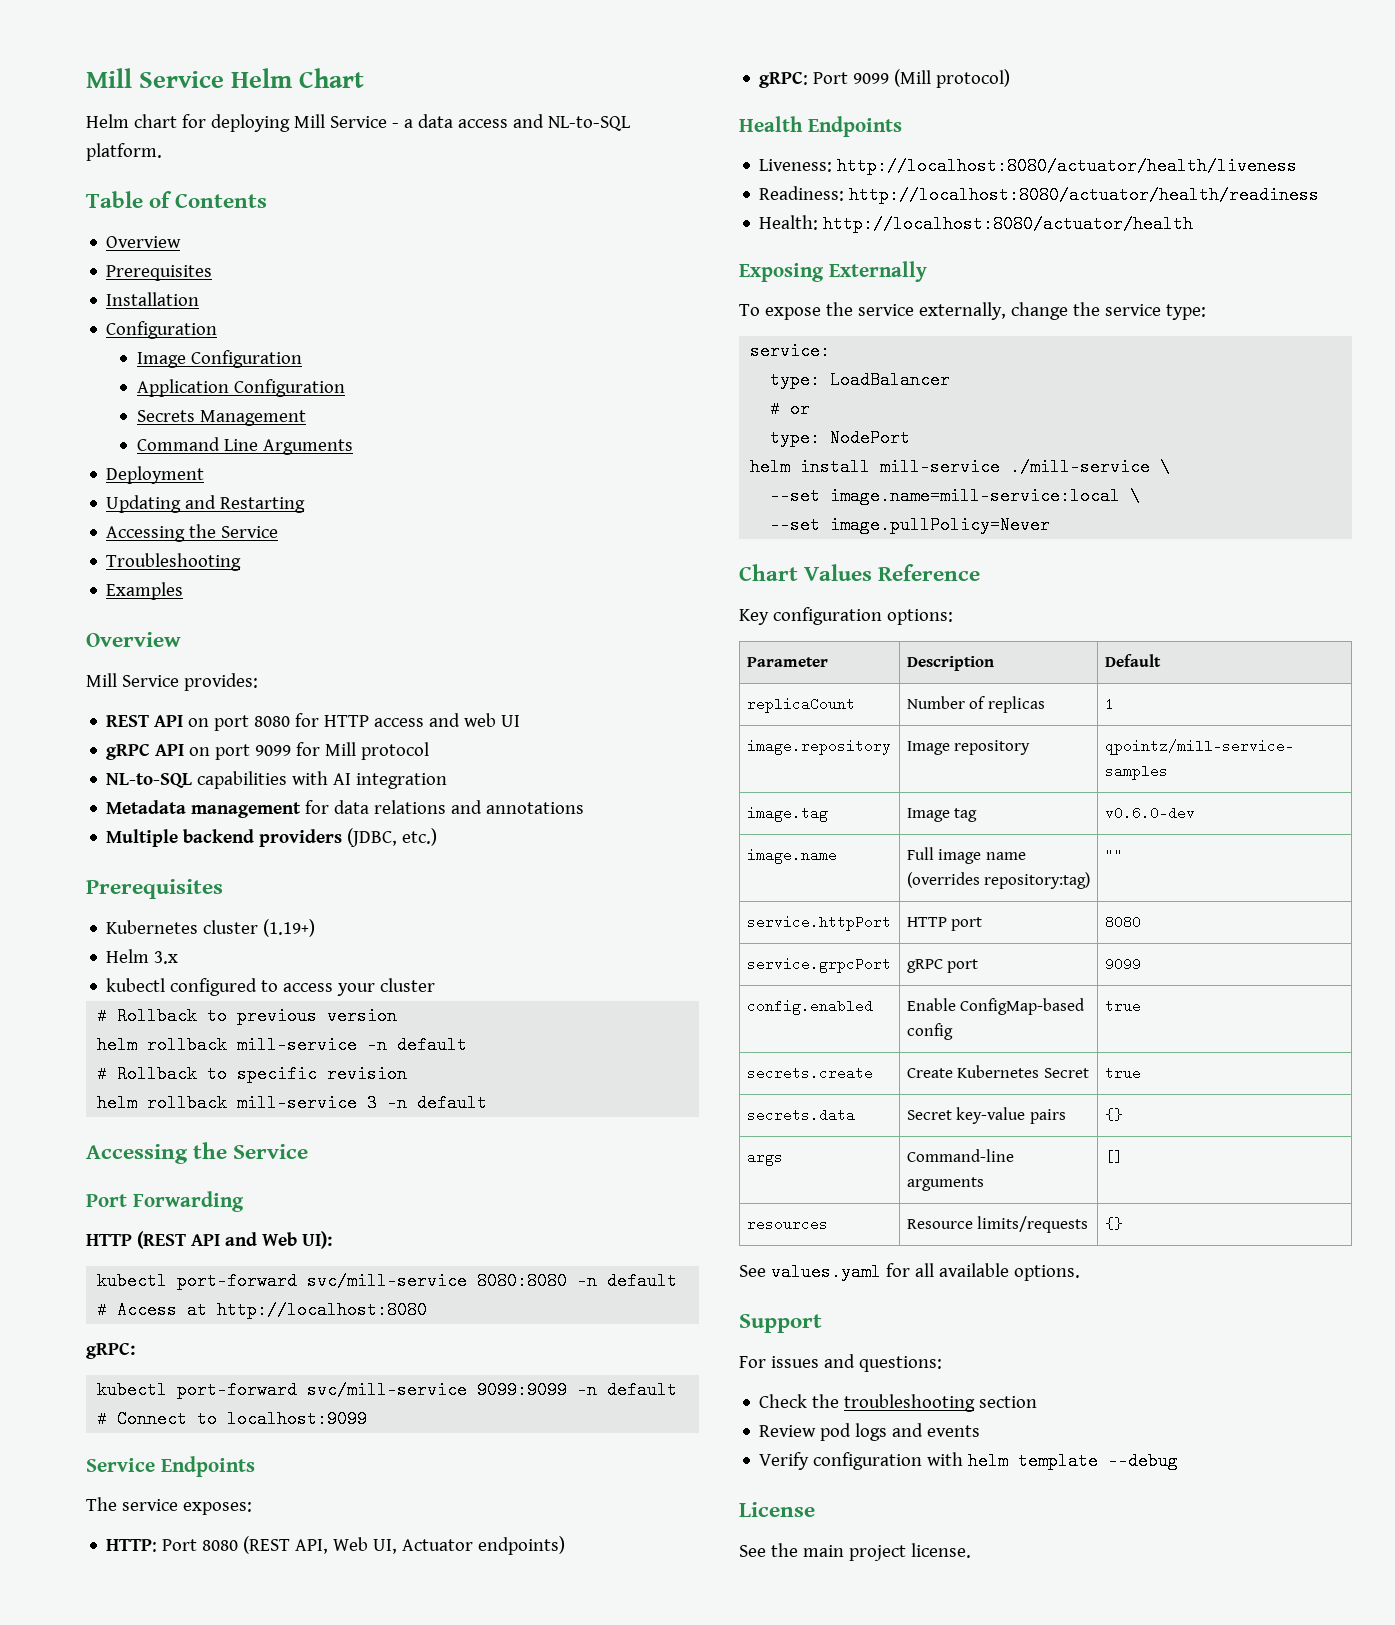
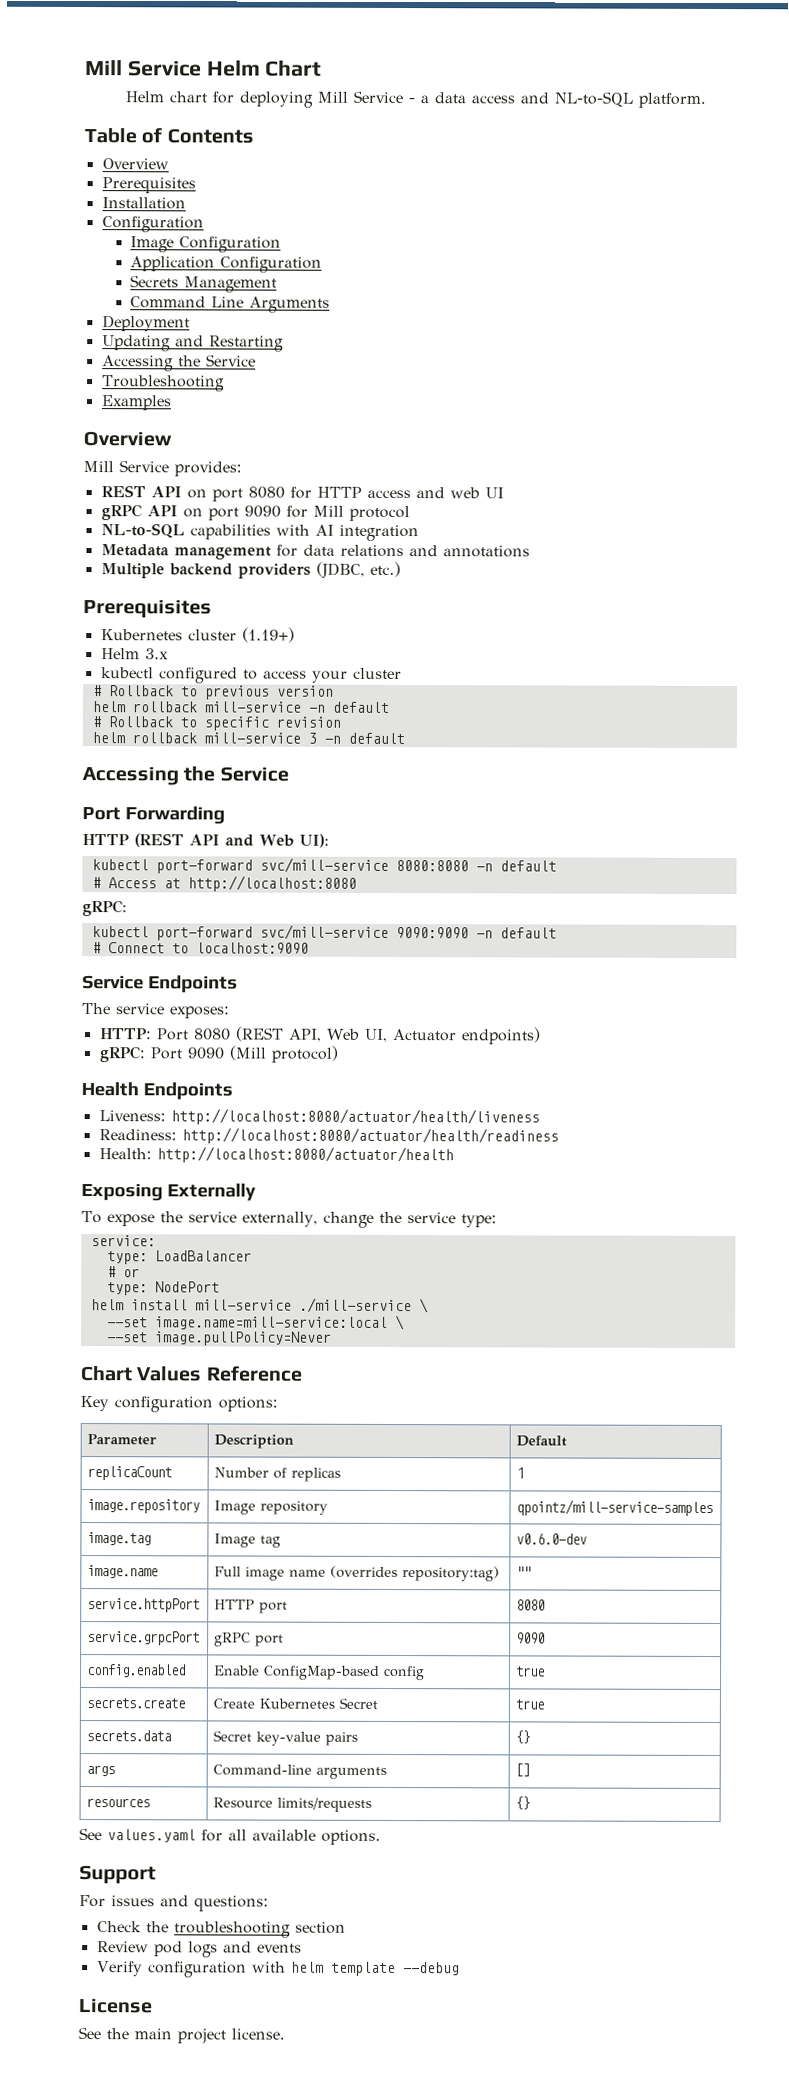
- gRPC API on port 9099 for Mill protocol
+ gRPC API on port 9090 for Mill protocol
- kubectl port-forward svc/mill-service 9099:9099 -n default
+ kubectl port-forward svc/mill-service 9090:9090 -n default
- # Connect to localhost:9099
+ # Connect to localhost:9090
- gRPC: Port 9099 (Mill protocol)
+ gRPC: Port 9090 (Mill protocol)
- service.grpcPort | gRPC port | 9099
+ service.grpcPort | gRPC port | 9090

